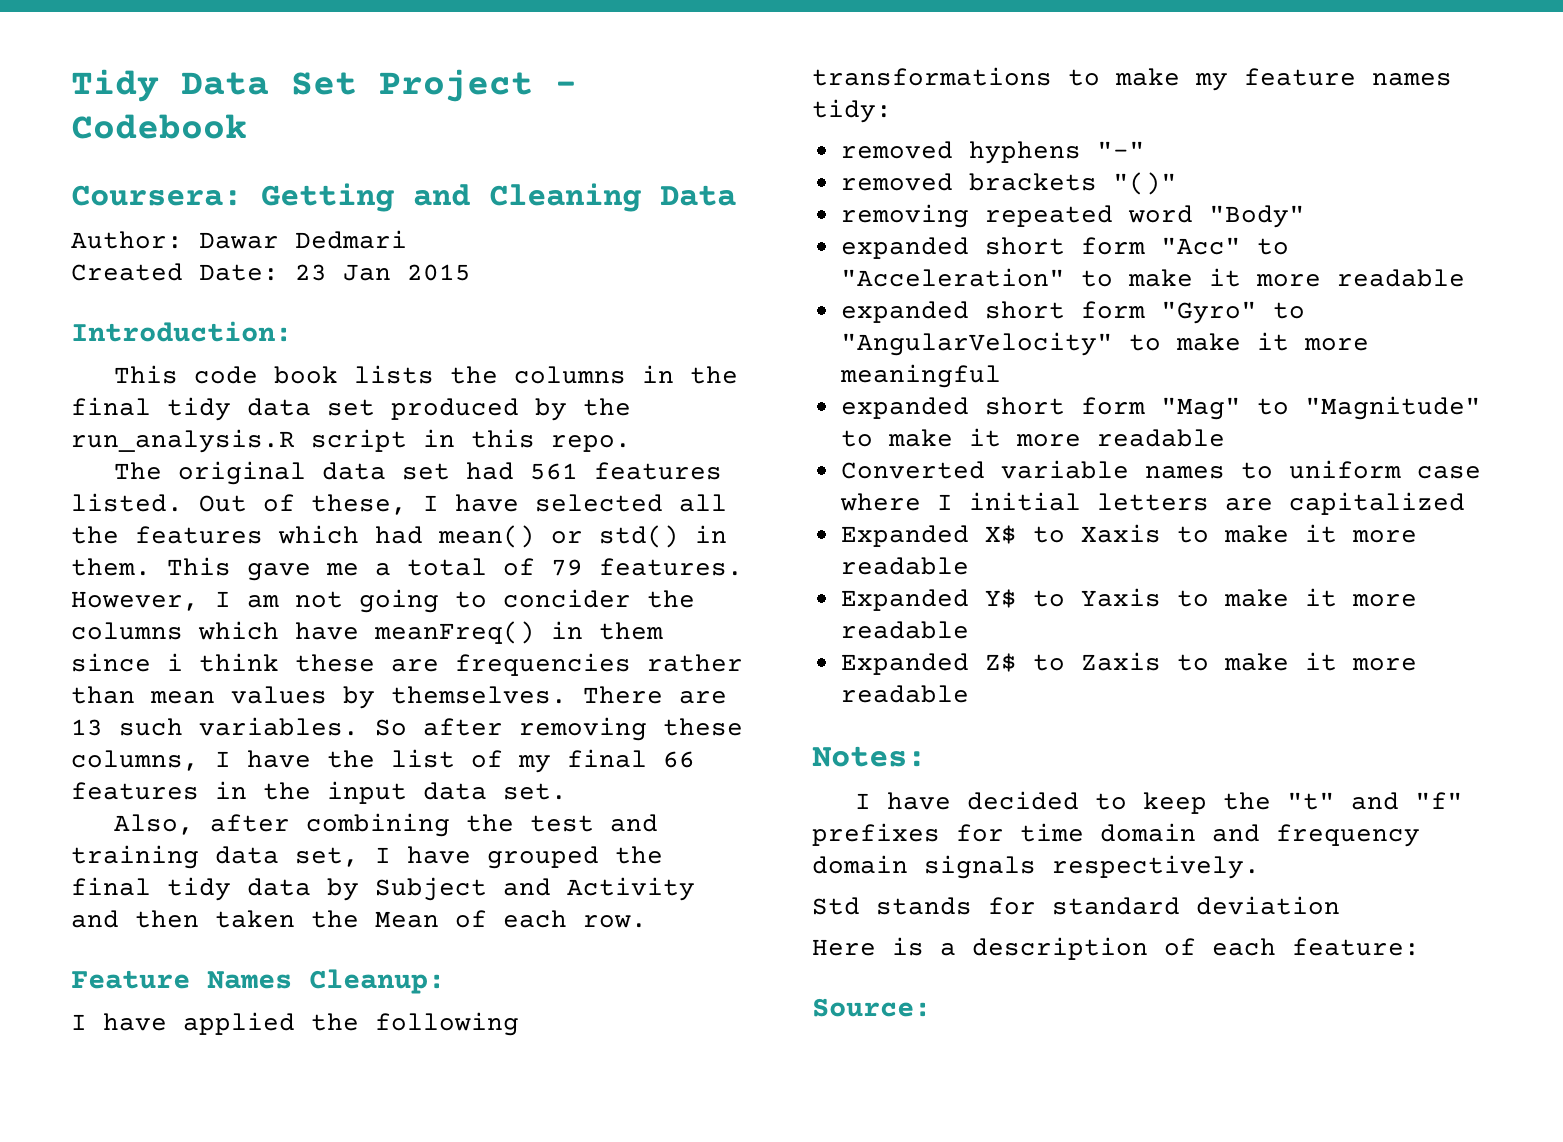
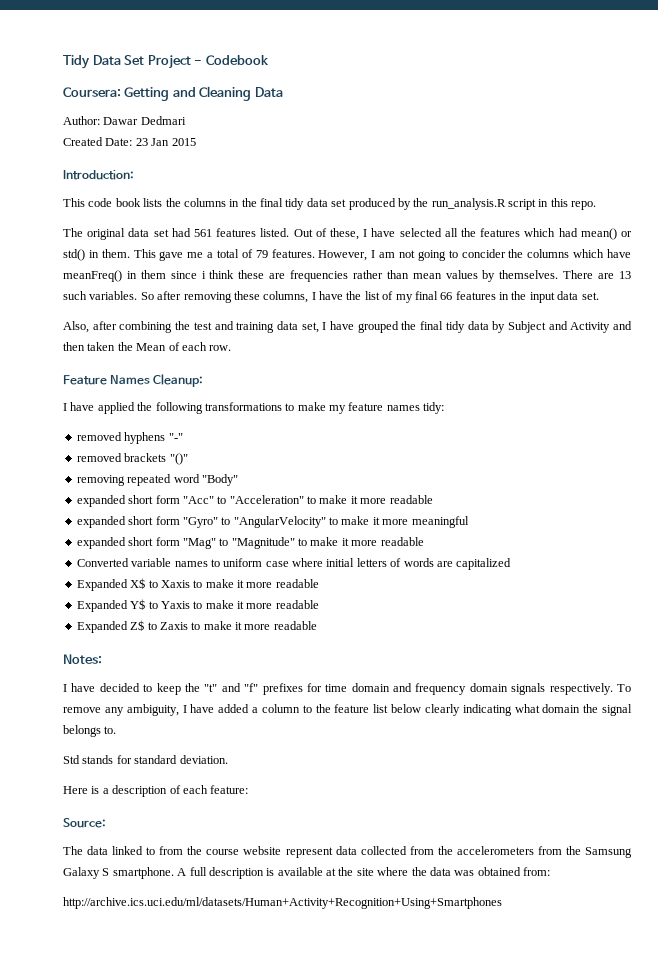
- Converted variable names to uniform case where I initial letters are capitalized
+ Converted variable names to uniform case where initial letters of words are capitalized
+ To remove any ambiguity, I have added a column to the feature list below clearly indicating what domain the signal belongs to.
- Std stands for standard deviation
+ Std stands for standard deviation.
+ The data linked to from the course website represent data collected from the accelerometers from the Samsung Galaxy S smartphone. A full description is available at the site where the data was obtained from:
+ http://archive.ics.uci.edu/ml/datasets/Human+Activity+Recognition+Using+Smartphones

